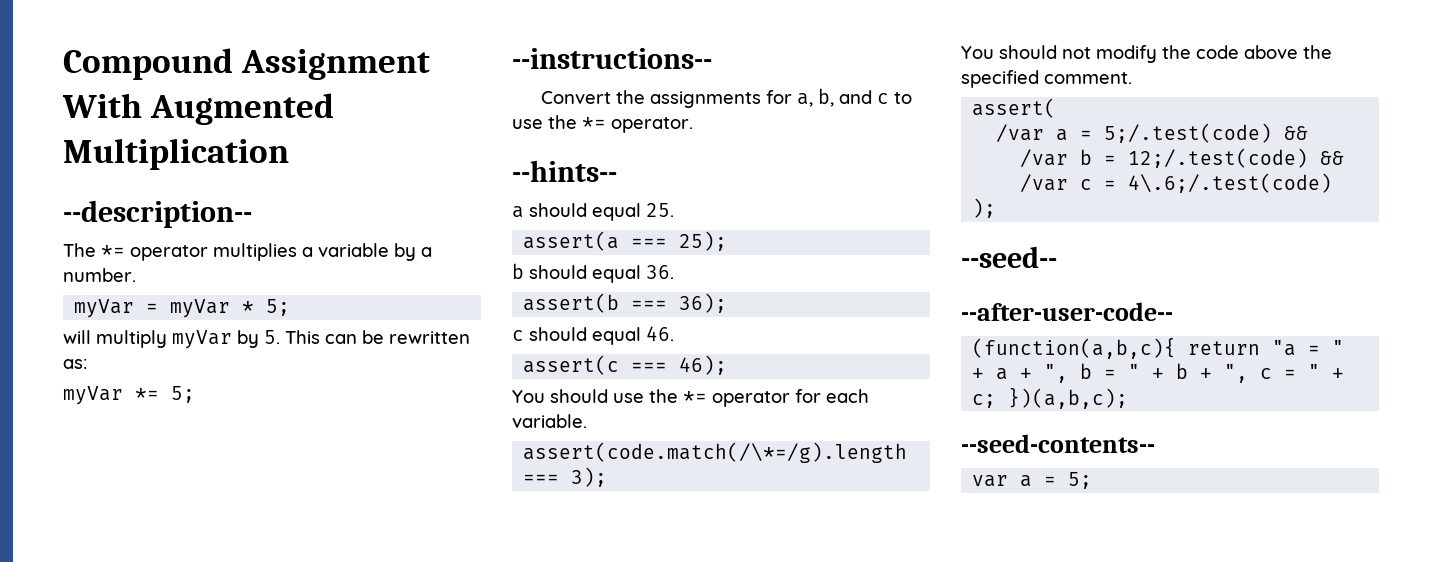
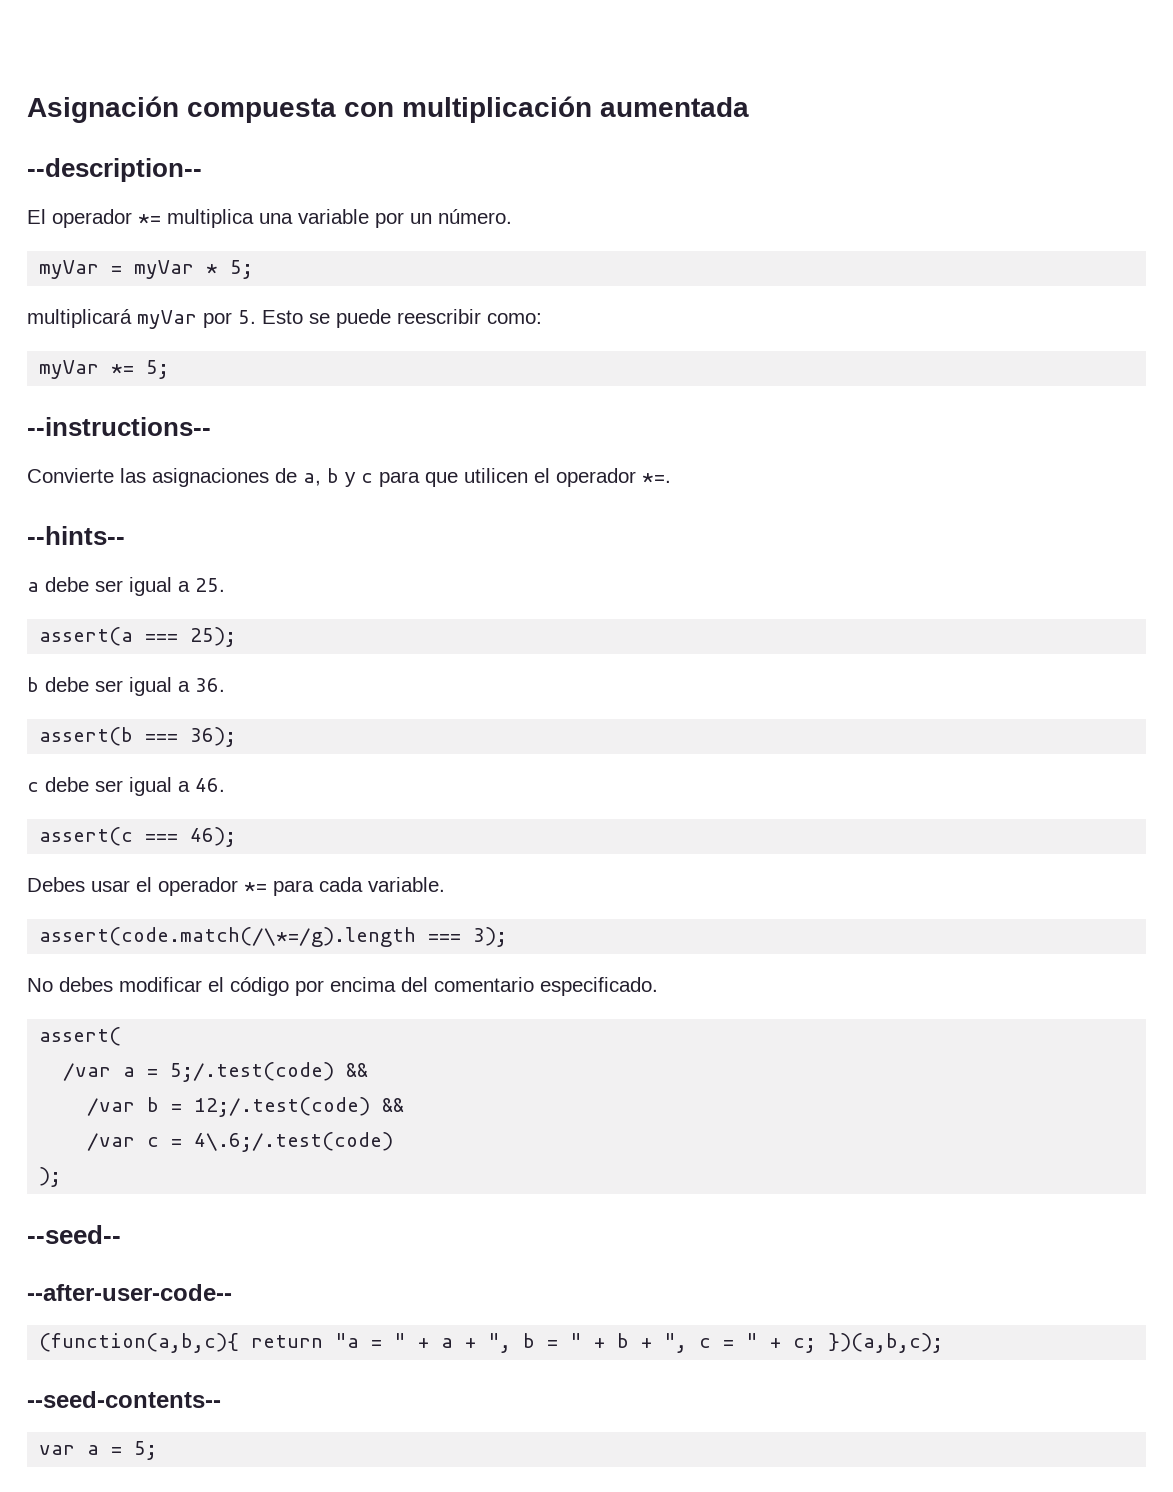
- Compound Assignment With Augmented Multiplication
+ Asignación compuesta con multiplicación aumentada
  --description--
- The *= operator multiplies a variable by a number.
+ El operador *= multiplica una variable por un número.
- will multiply myVar by 5. This can be rewritten as:
+ multiplicará myVar por 5. Esto se puede reescribir como:
  myVar *= 5;
  --instructions--
- Convert the assignments for a, b, and c to use the *= operator.
+ Convierte las asignaciones de a, b y c para que utilicen el operador *=.
  --hints--
- a should equal 25.
+ a debe ser igual a 25.
- b should equal 36.
+ b debe ser igual a 36.
- c should equal 46.
+ c debe ser igual a 46.
- You should use the *= operator for each variable.
+ Debes usar el operador *= para cada variable.
  assert(code.match(/\*=/g).length === 3);
- You should not modify the code above the specified comment.
+ No debes modificar el código por encima del comentario especificado.

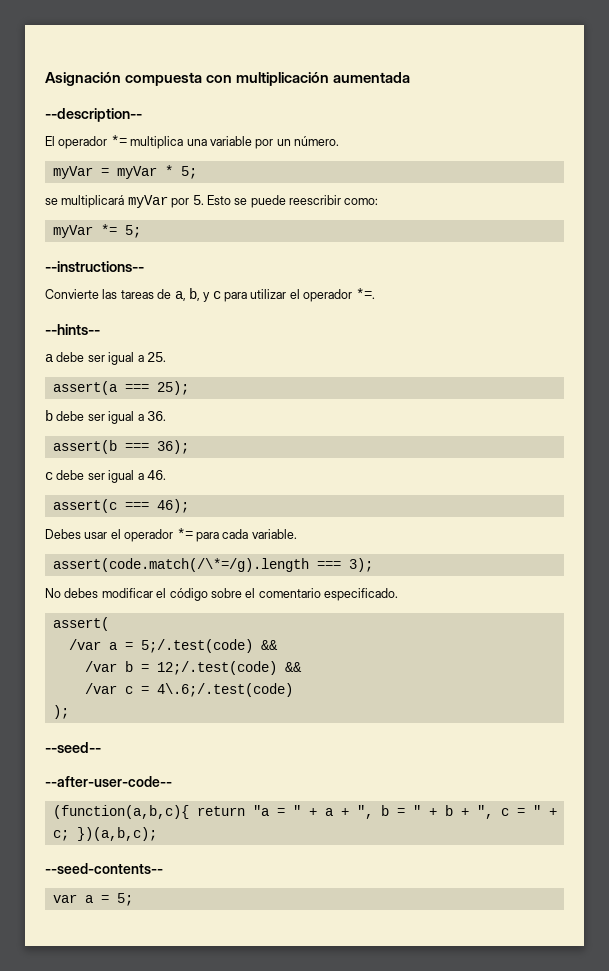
- multiplicará myVar por 5. Esto se puede reescribir como:
+ se multiplicará myVar por 5. Esto se puede reescribir como:
- Convierte las asignaciones de a, b y c para que utilicen el operador *=.
+ Convierte las tareas de a, b, y c para utilizar el operador *=.
- No debes modificar el código por encima del comentario especificado.
+ No debes modificar el código sobre el comentario especificado.

